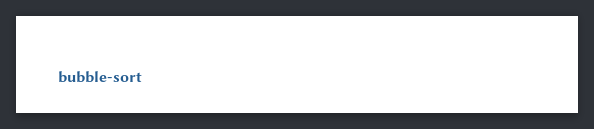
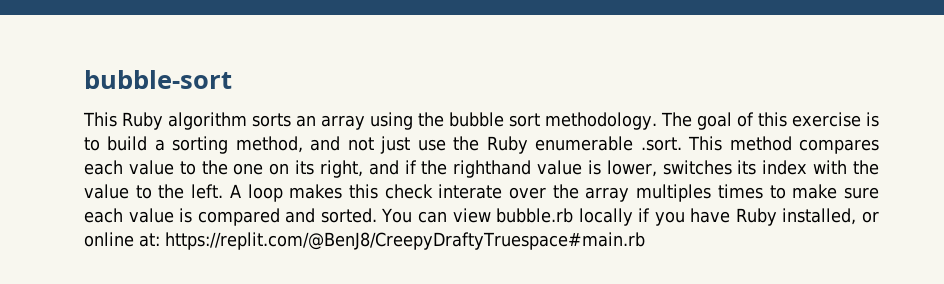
+ This Ruby algorithm sorts an array using the bubble sort methodology. The goal of this exercise is to build a sorting method, and not just use the Ruby enumerable .sort. This method compares each value to the one on its right, and if the righthand value is lower, switches its index with the value to the left. A loop makes this check interate over the array multiples times to make sure each value is compared and sorted. You can view bubble.rb locally if you have Ruby installed, or online at: https://replit.com/@BenJ8/CreepyDraftyTruespace#main.rb

